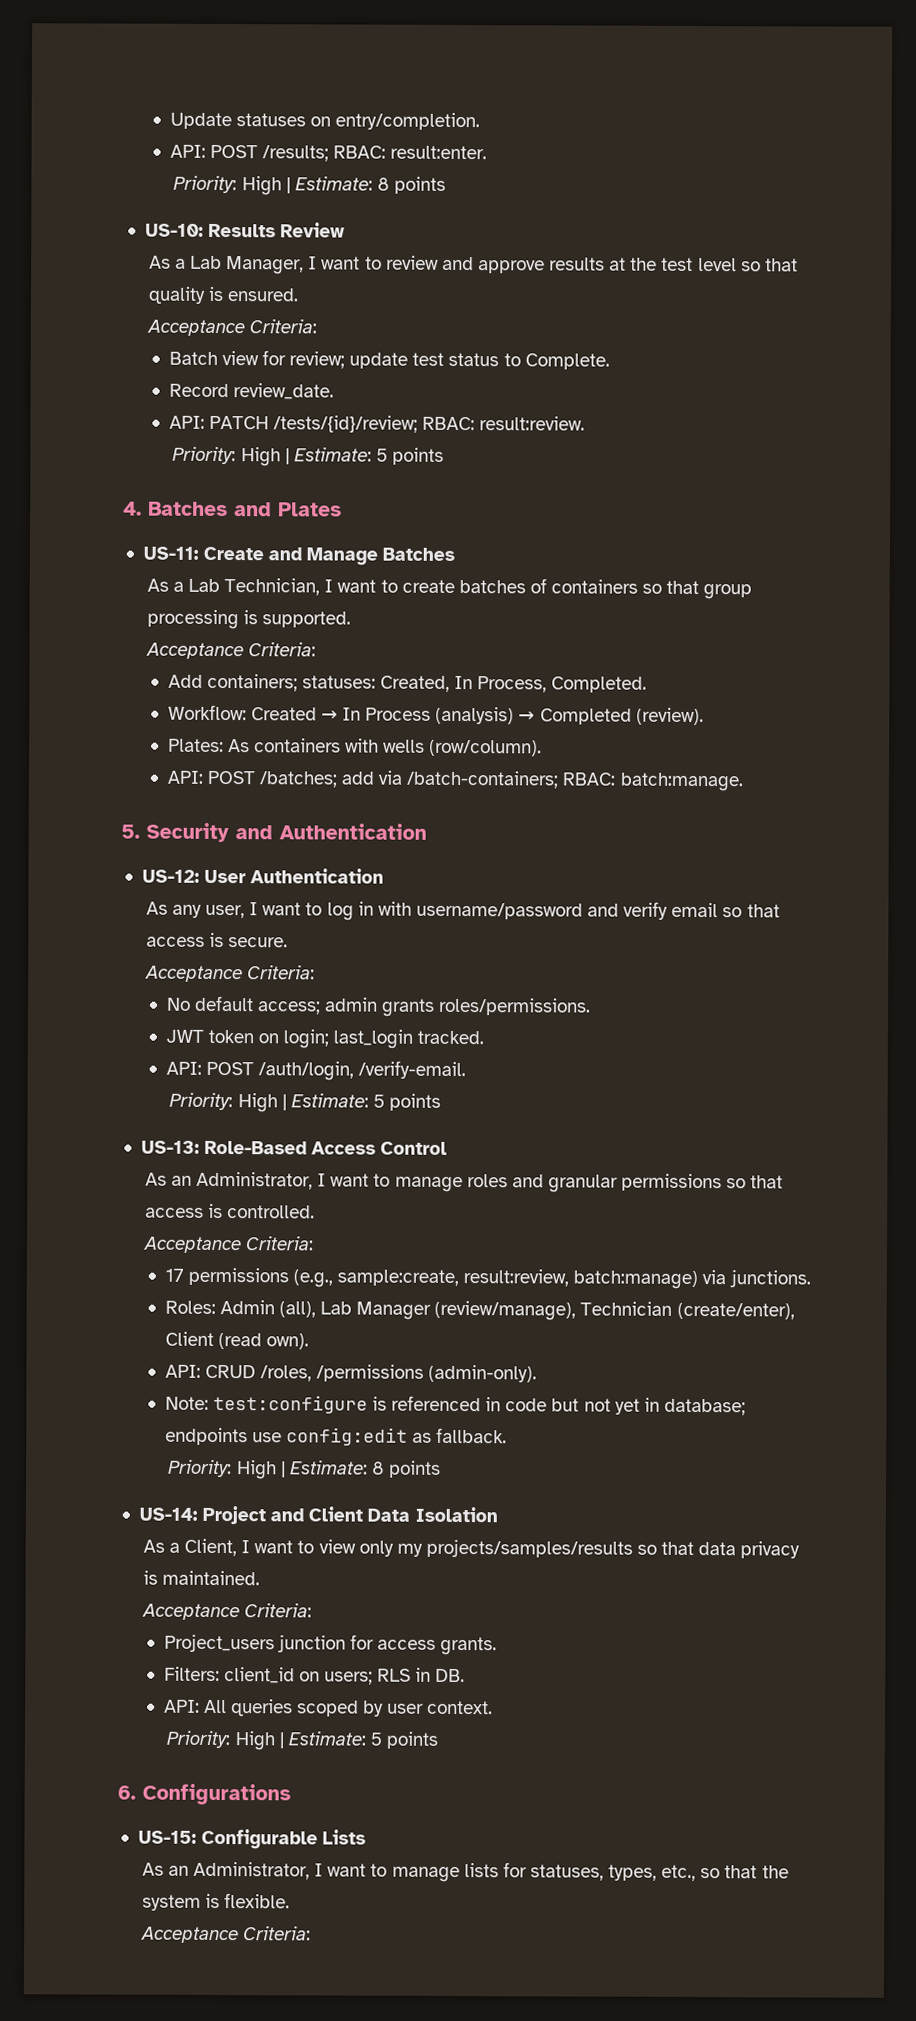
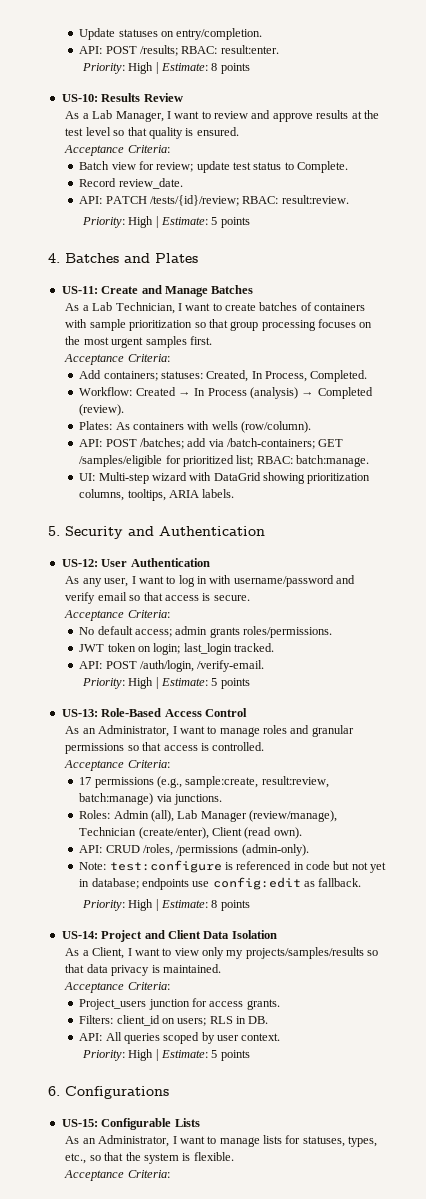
- As a Lab Technician, I want to create batches of containers so that group processing is supported.
+ As a Lab Technician, I want to create batches of containers with sample prioritization so that group processing focuses on the most urgent samples first.
- API: POST /batches; add via /batch-containers; RBAC: batch:manage.
+ API: POST /batches; add via /batch-containers; GET /samples/eligible for prioritized list; RBAC: batch:manage.
+ UI: Multi-step wizard with DataGrid showing prioritization columns, tooltips, ARIA labels.

